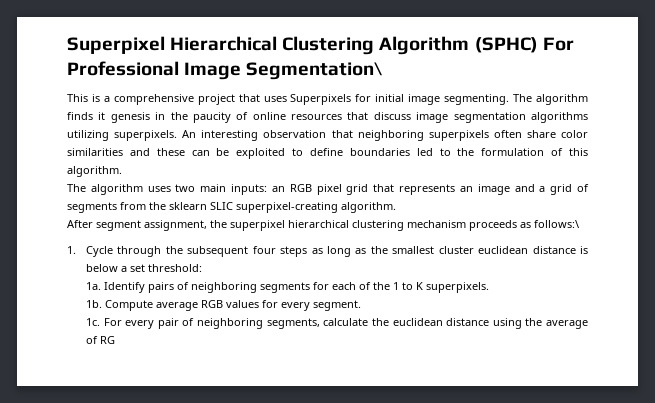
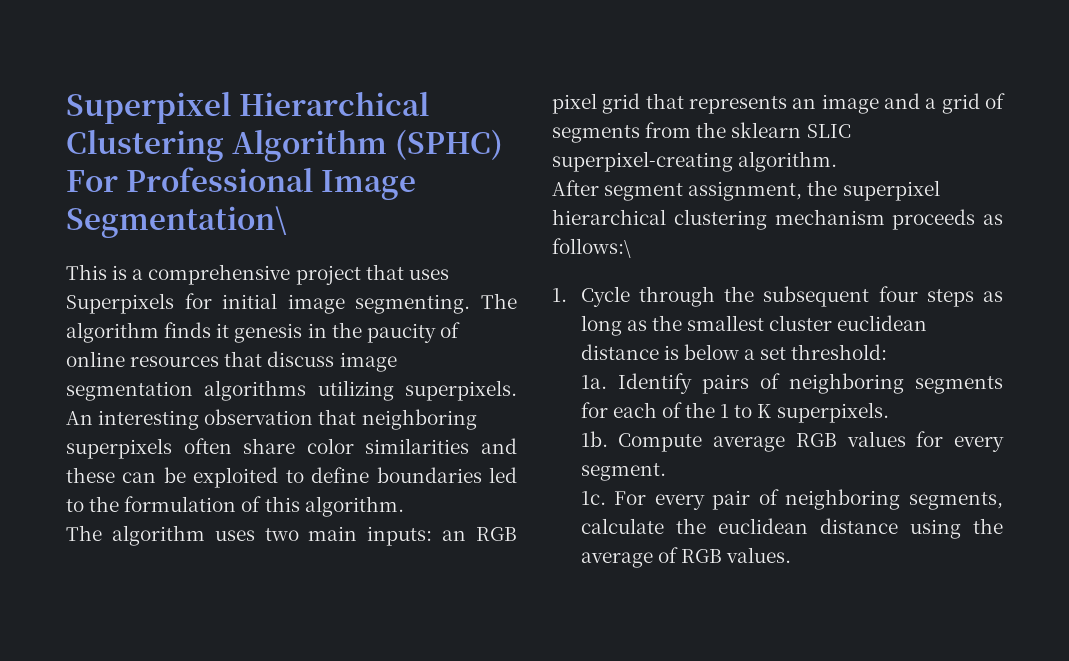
- For every pair of neighboring segments, calculate the euclidean distance using the average of RG
+ For every pair of neighboring segments, calculate the euclidean distance using the average of RGB values.

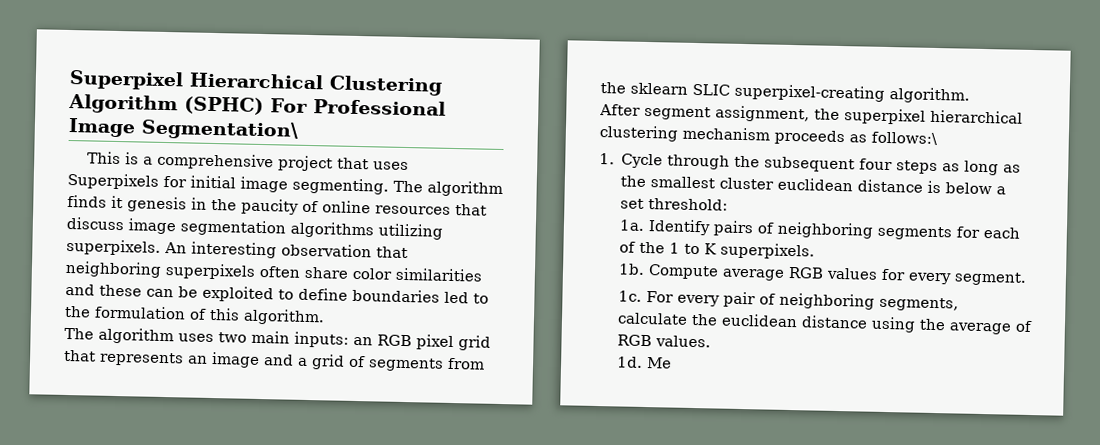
+ 1d. Me

